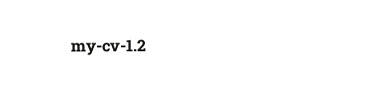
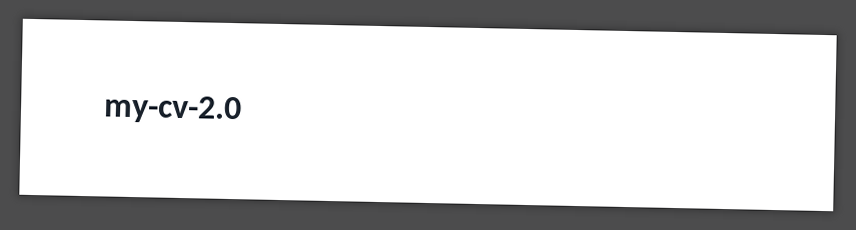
- my-cv-1.2
+ my-cv-2.0

